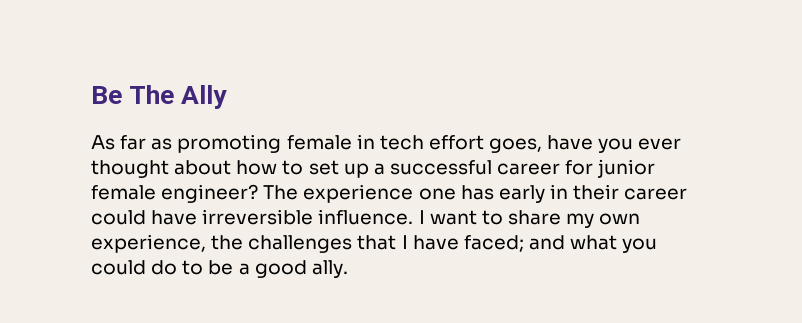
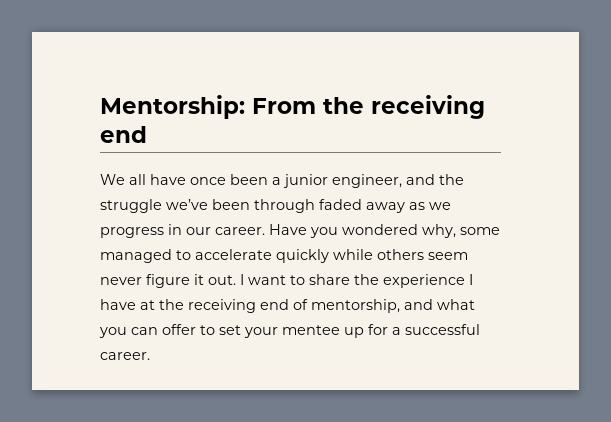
- Be The Ally
- As far as promoting female in tech effort goes, have you ever thought about how to set up a successful career for junior female engineer? The experience one has early in their career could have irreversible influence. I want to share my own experience, the challenges that I have faced; and what you could do to be a good ally.
+ Mentorship: From the receiving end
+ We all have once been a junior engineer, and the struggle we’ve been through faded away as we progress in our career. Have you wondered why, some managed to accelerate quickly while others seem never figure it out. I want to share the experience I have at the receiving end of mentorship, and what you can offer to set your mentee up for a successful career.

